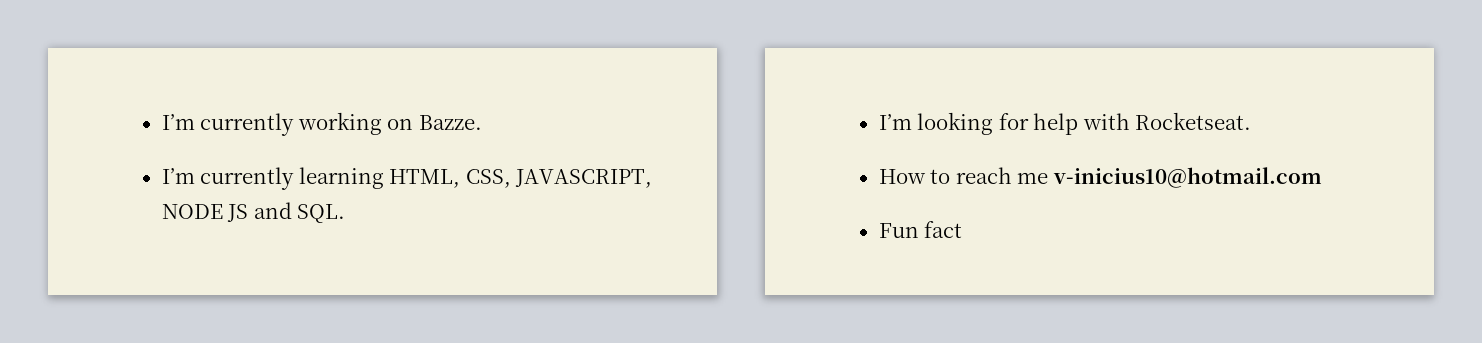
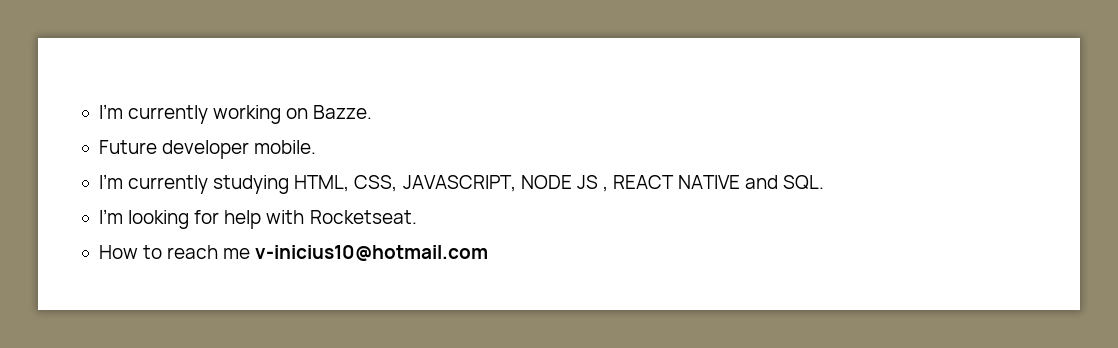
- I’m currently learning HTML, CSS, JAVASCRIPT, NODE JS and SQL.
+ Future developer mobile.
+ I’m currently studying HTML, CSS, JAVASCRIPT, NODE JS , REACT NATIVE and SQL.
- Fun fact

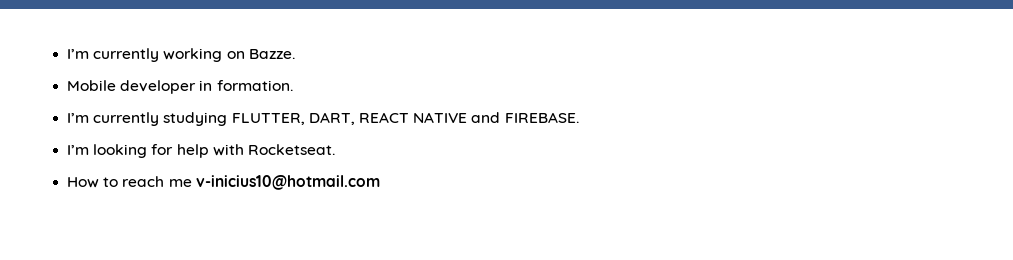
- Future developer mobile.
+ Mobile developer in formation.
- I’m currently studying HTML, CSS, JAVASCRIPT, NODE JS , REACT NATIVE and SQL.
+ I’m currently studying FLUTTER, DART, REACT NATIVE and FIREBASE.

